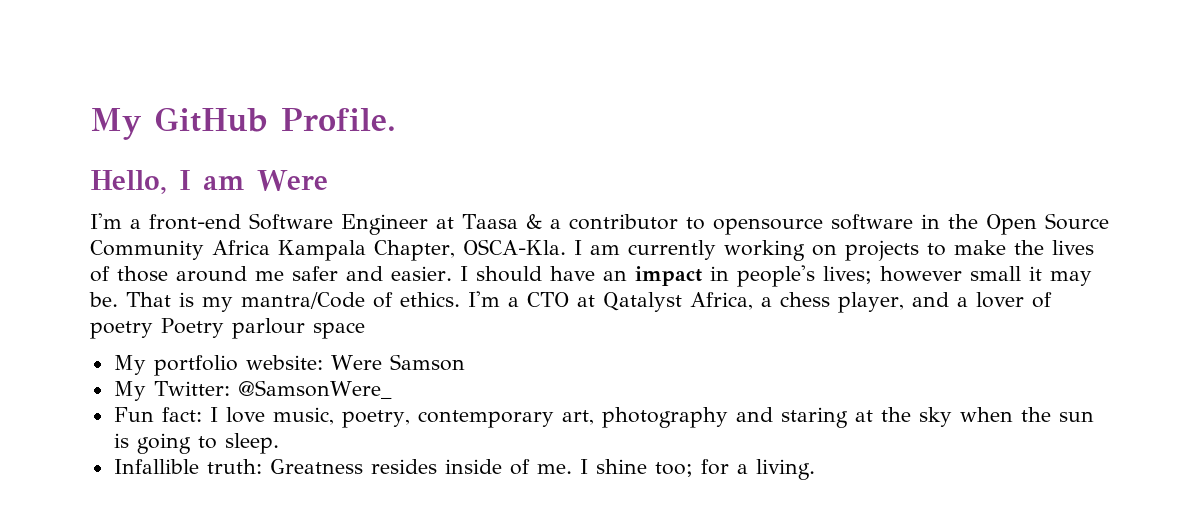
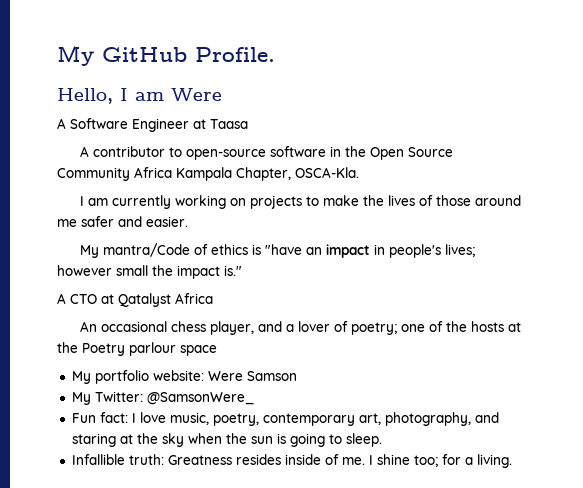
- I'm a front-end Software Engineer at Taasa & a contributor to opensource software in the Open Source Community Africa Kampala Chapter, OSCA-Kla. I am currently working on projects to make the lives of those around me safer and easier. I should have an impact in people's lives; however small it may be. That is my mantra/Code of ethics. I'm a CTO at Qatalyst Africa, a chess player, and a lover of poetry Poetry parlour space
+ A Software Engineer at Taasa
+ A contributor to open-source software in the Open Source Community Africa Kampala Chapter, OSCA-Kla.
+ I am currently working on projects to make the lives of those around me safer and easier.
+ My mantra/Code of ethics is "have an impact in people's lives; however small the impact is."
+ A CTO at Qatalyst Africa
+ An occasional chess player, and a lover of poetry; one of the hosts at the Poetry parlour space
- Fun fact: I love music, poetry, contemporary art, photography and staring at the sky when the sun is going to sleep.
+ Fun fact: I love music, poetry, contemporary art, photography, and staring at the sky when the sun is going to sleep.

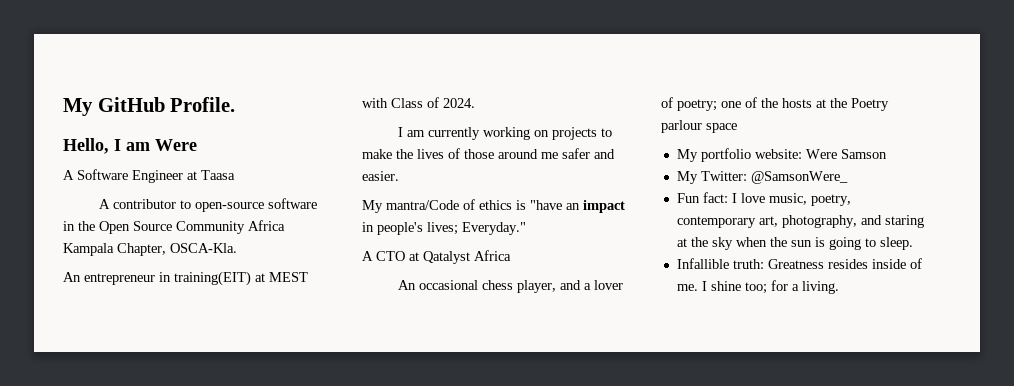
+ An entrepreneur in training(EIT) at MEST with Class of 2024.
- My mantra/Code of ethics is "have an impact in people's lives; however small the impact is."
+ My mantra/Code of ethics is "have an impact in people's lives; Everyday."

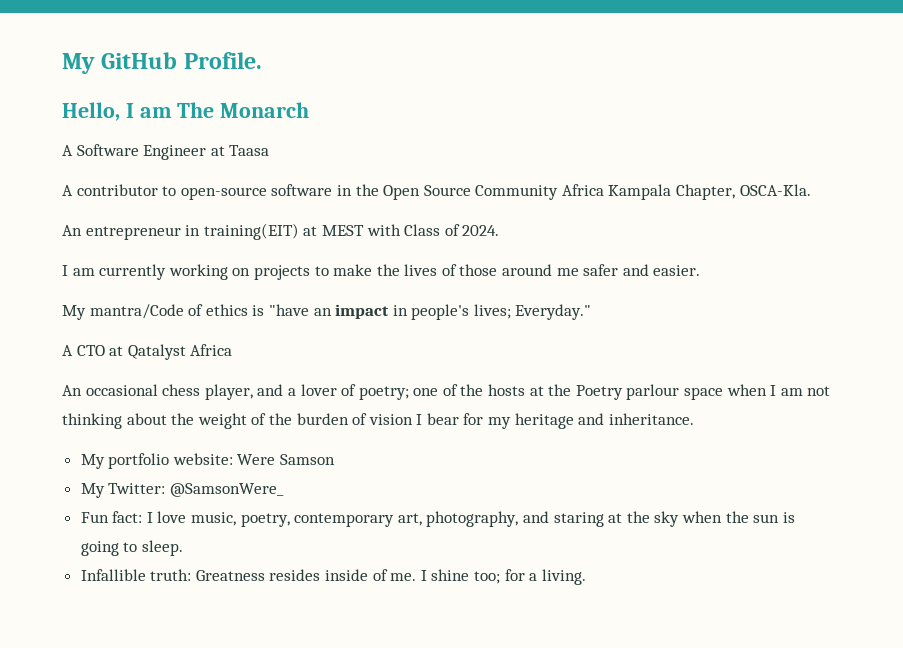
- Hello, I am Were
+ Hello, I am The Monarch
- An occasional chess player, and a lover of poetry; one of the hosts at the Poetry parlour space
+ An occasional chess player, and a lover of poetry; one of the hosts at the Poetry parlour space when I am not thinking about the weight of the burden of vision I bear for my heritage and inheritance.

